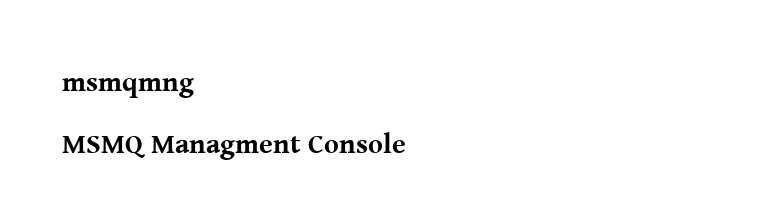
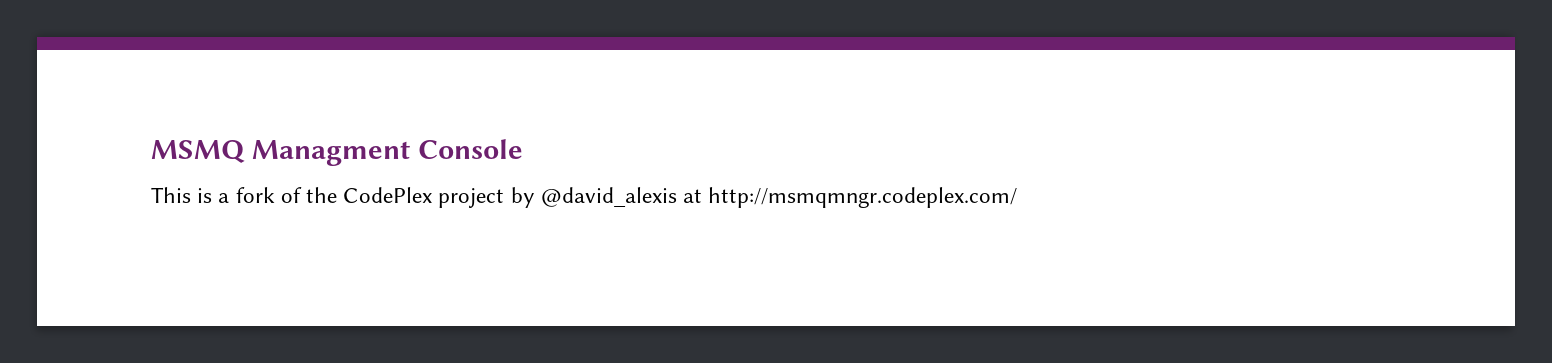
- msmqmng
+ This is a fork of the CodePlex project by @david_alexis at http://msmqmngr.codeplex.com/

